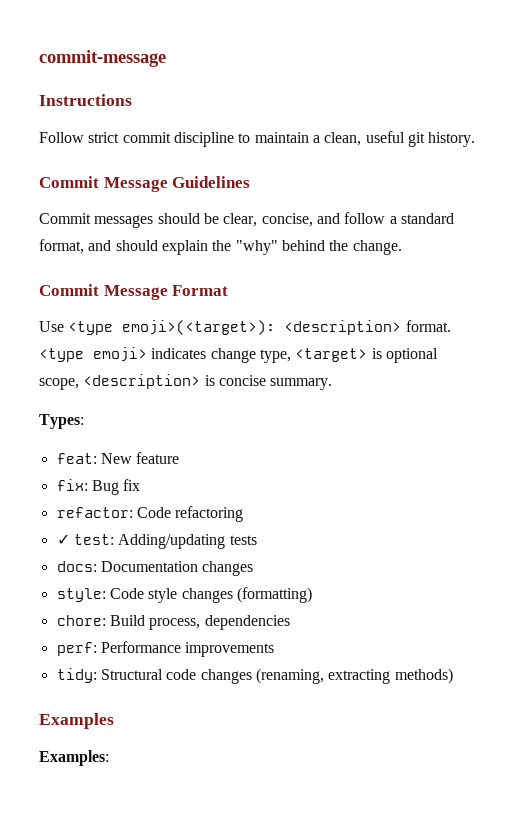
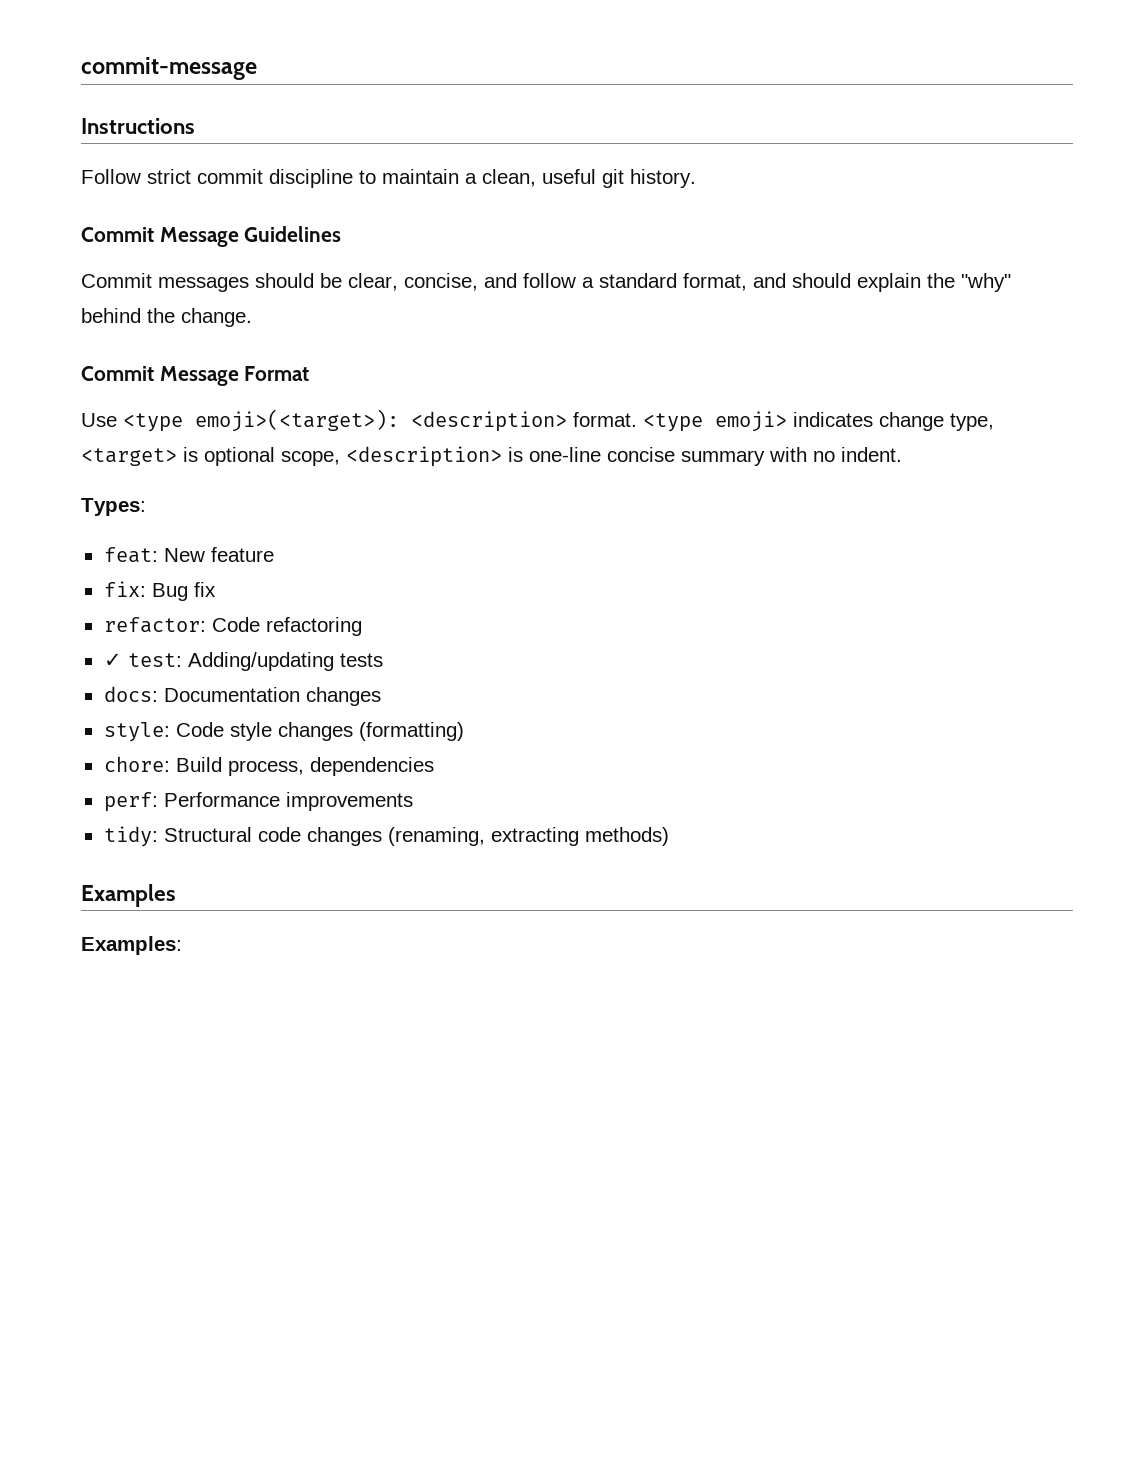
- <type emoji> indicates change type, <target> is optional scope, <description> is concise summary.
+ <type emoji> indicates change type, <target> is optional scope, <description> is one-line concise summary with no indent.

